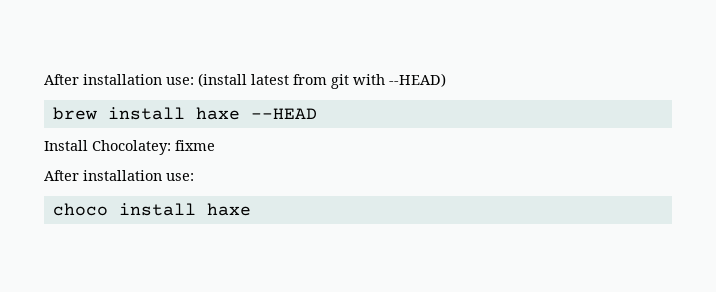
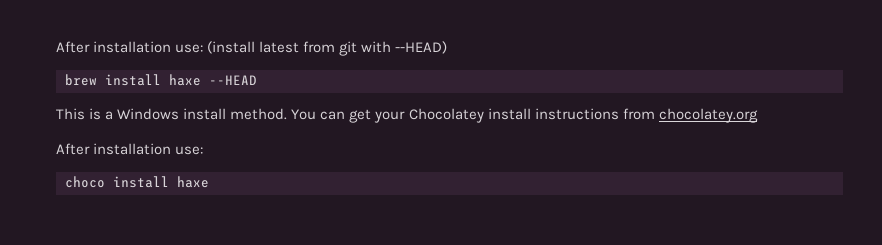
- Install Chocolatey: fixme
+ This is a Windows install method. You can get your Chocolatey install instructions from chocolatey.org

